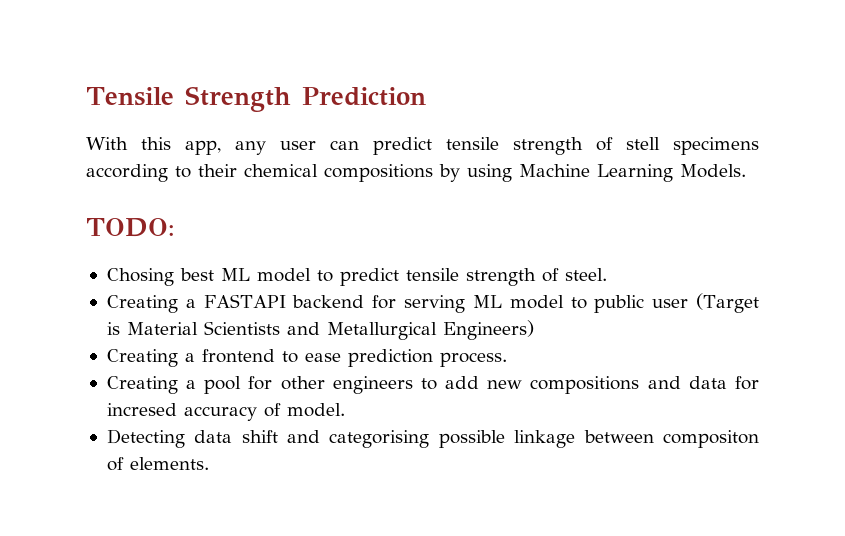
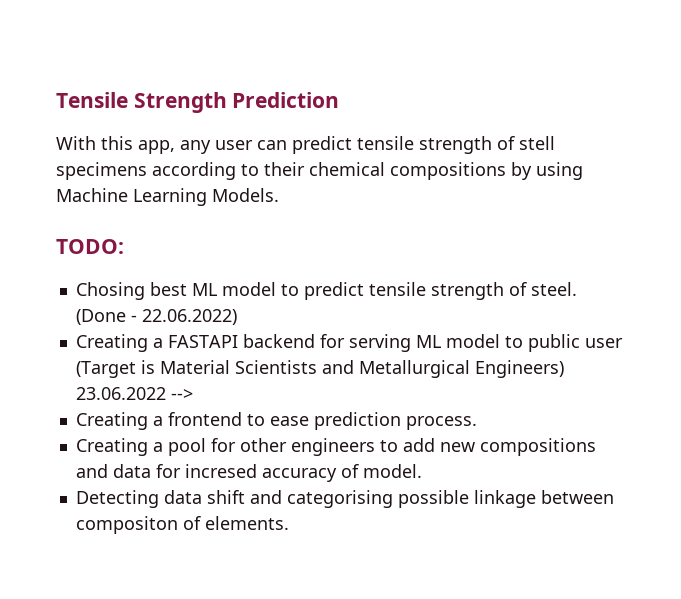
+ (Done - 22.06.2022)
- Creating a FASTAPI backend for serving ML model to public user (Target is Material Scientists and Metallurgical Engineers)
+ Creating a FASTAPI backend for serving ML model to public user (Target is Material Scientists and Metallurgical Engineers) 23.06.2022 -->

